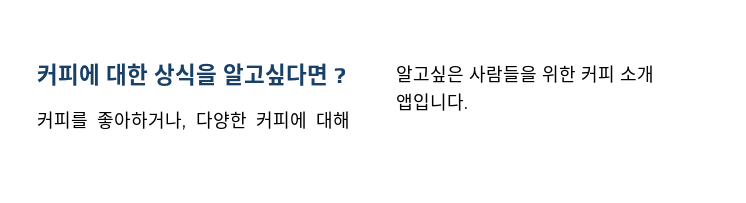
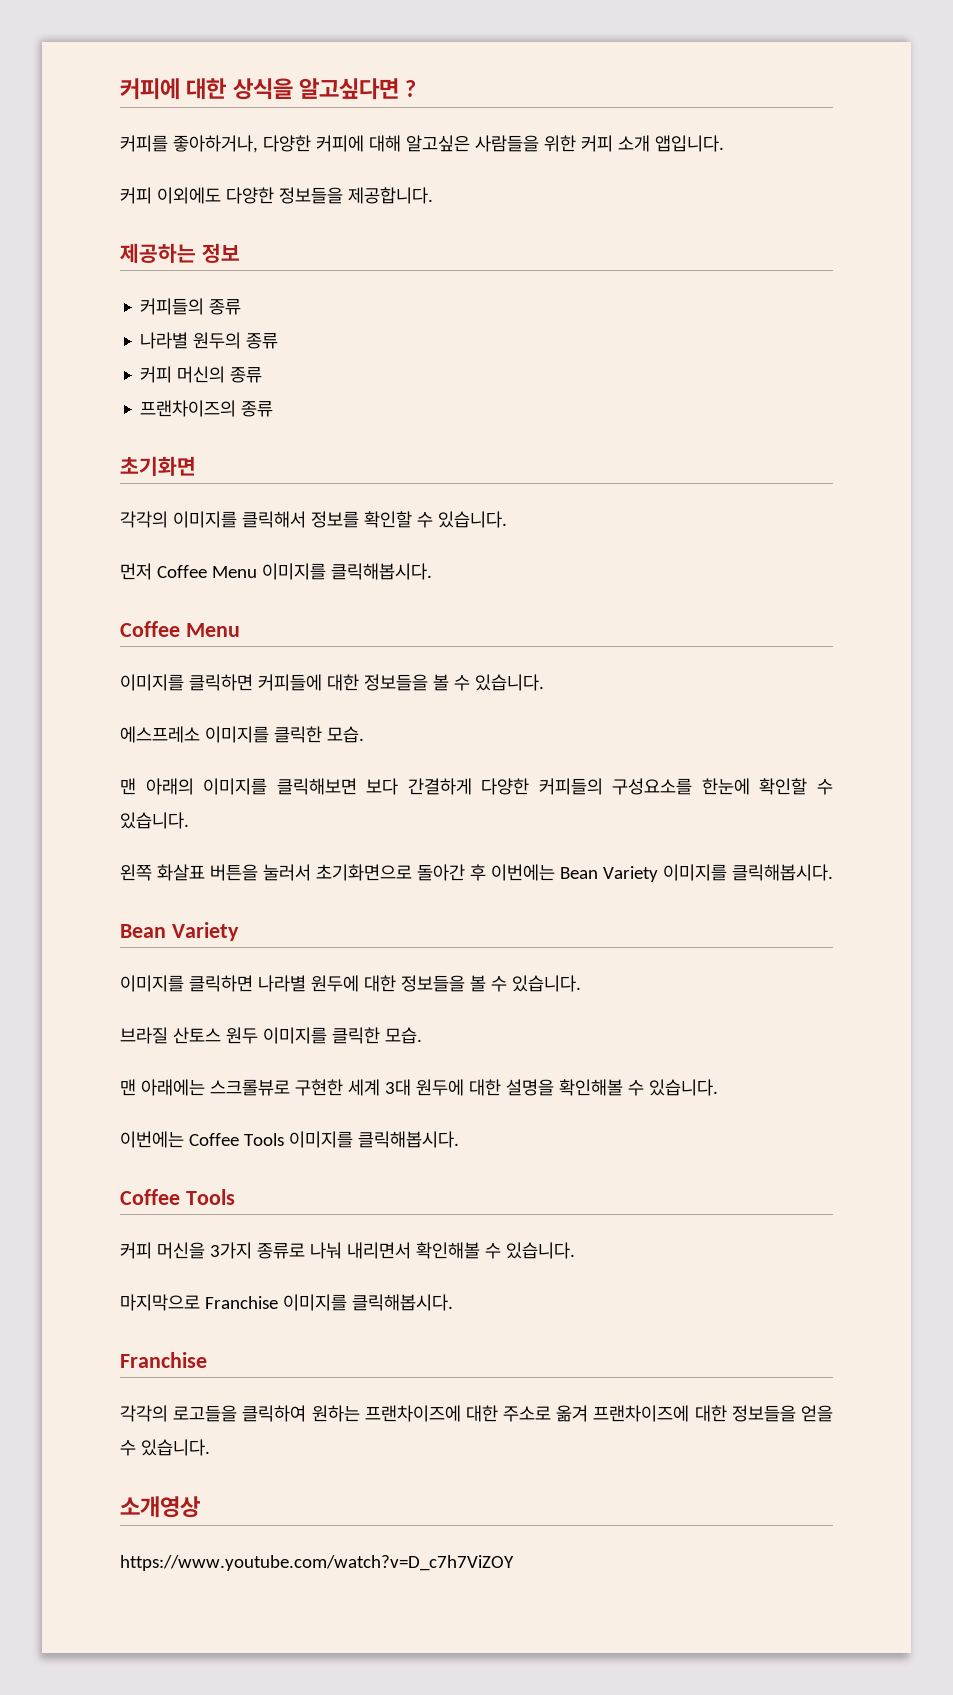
+ 커피 이외에도 다양한 정보들을 제공합니다.
+ 제공하는 정보
+ 커피들의 종류
+ 나라별 원두의 종류
+ 커피 머신의 종류
+ 프랜차이즈의 종류
+ 초기화면
+ 각각의 이미지를 클릭해서 정보를 확인할 수 있습니다.
+ 먼저 Coffee Menu 이미지를 클릭해봅시다.
+ Coffee Menu
+ 이미지를 클릭하면 커피들에 대한 정보들을 볼 수 있습니다.
+ 에스프레소 이미지를 클릭한 모습.
+ 맨 아래의 이미지를 클릭해보면 보다 간결하게 다양한 커피들의 구성요소를 한눈에 확인할 수 있습니다.
+ 왼쪽 화살표 버튼을 눌러서 초기화면으로 돌아간 후 이번에는 Bean Variety 이미지를 클릭해봅시다.
+ Bean Variety
+ 이미지를 클릭하면 나라별 원두에 대한 정보들을 볼 수 있습니다.
+ 브라질 산토스 원두 이미지를 클릭한 모습.
+ 맨 아래에는 스크롤뷰로 구현한 세계 3대 원두에 대한 설명을 확인해볼 수 있습니다.
+ 이번에는 Coffee Tools 이미지를 클릭해봅시다.
+ Coffee Tools
+ 커피 머신을 3가지 종류로 나눠 내리면서 확인해볼 수 있습니다.
+ 마지막으로 Franchise 이미지를 클릭해봅시다.
+ Franchise
+ 각각의 로고들을 클릭하여 원하는 프랜차이즈에 대한 주소로 옮겨 프랜차이즈에 대한 정보들을 얻을 수 있습니다.
+ 소개영상
+ https://www.youtube.com/watch?v=D_c7h7ViZOY

